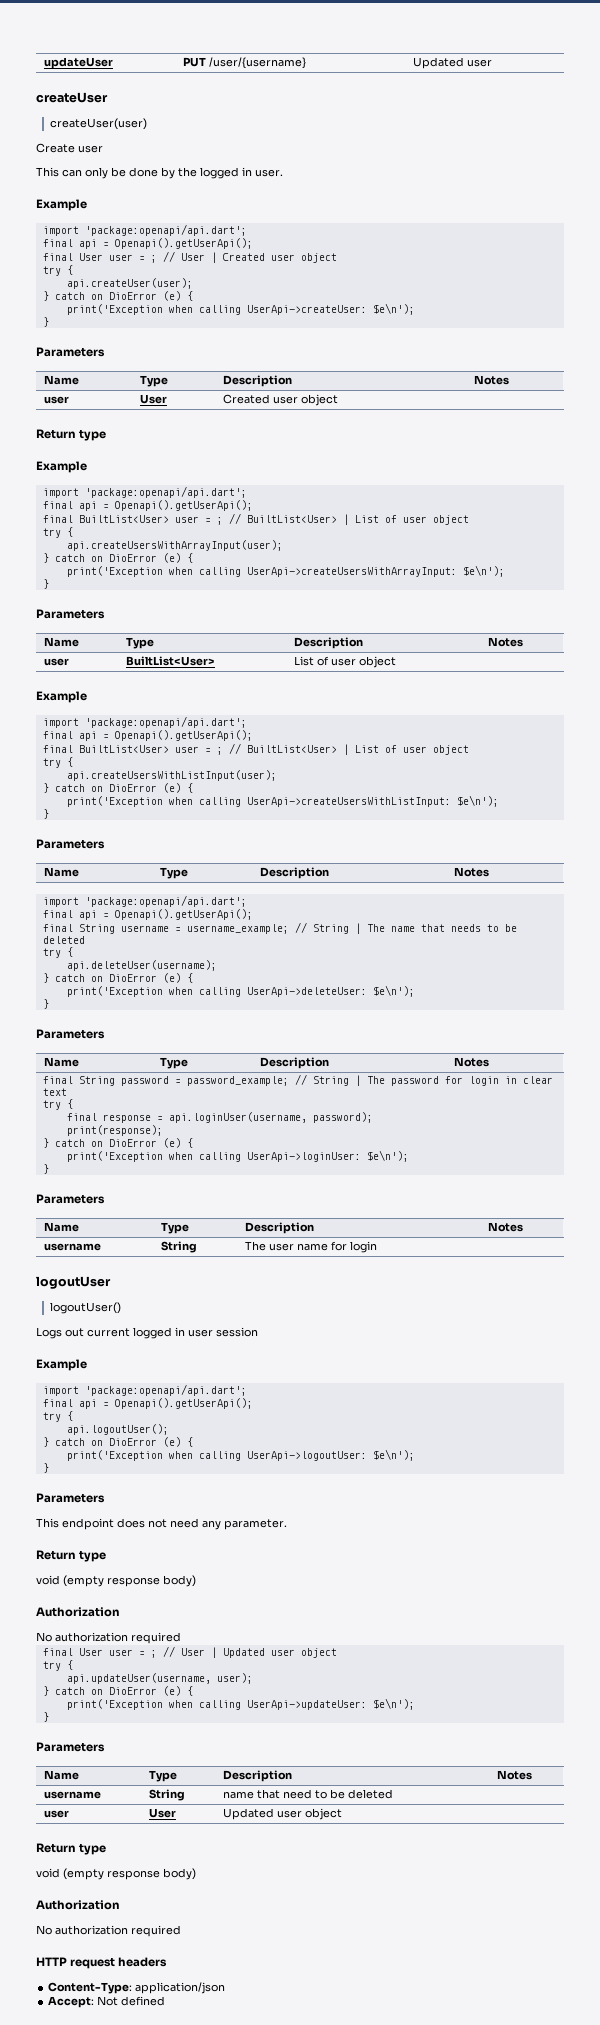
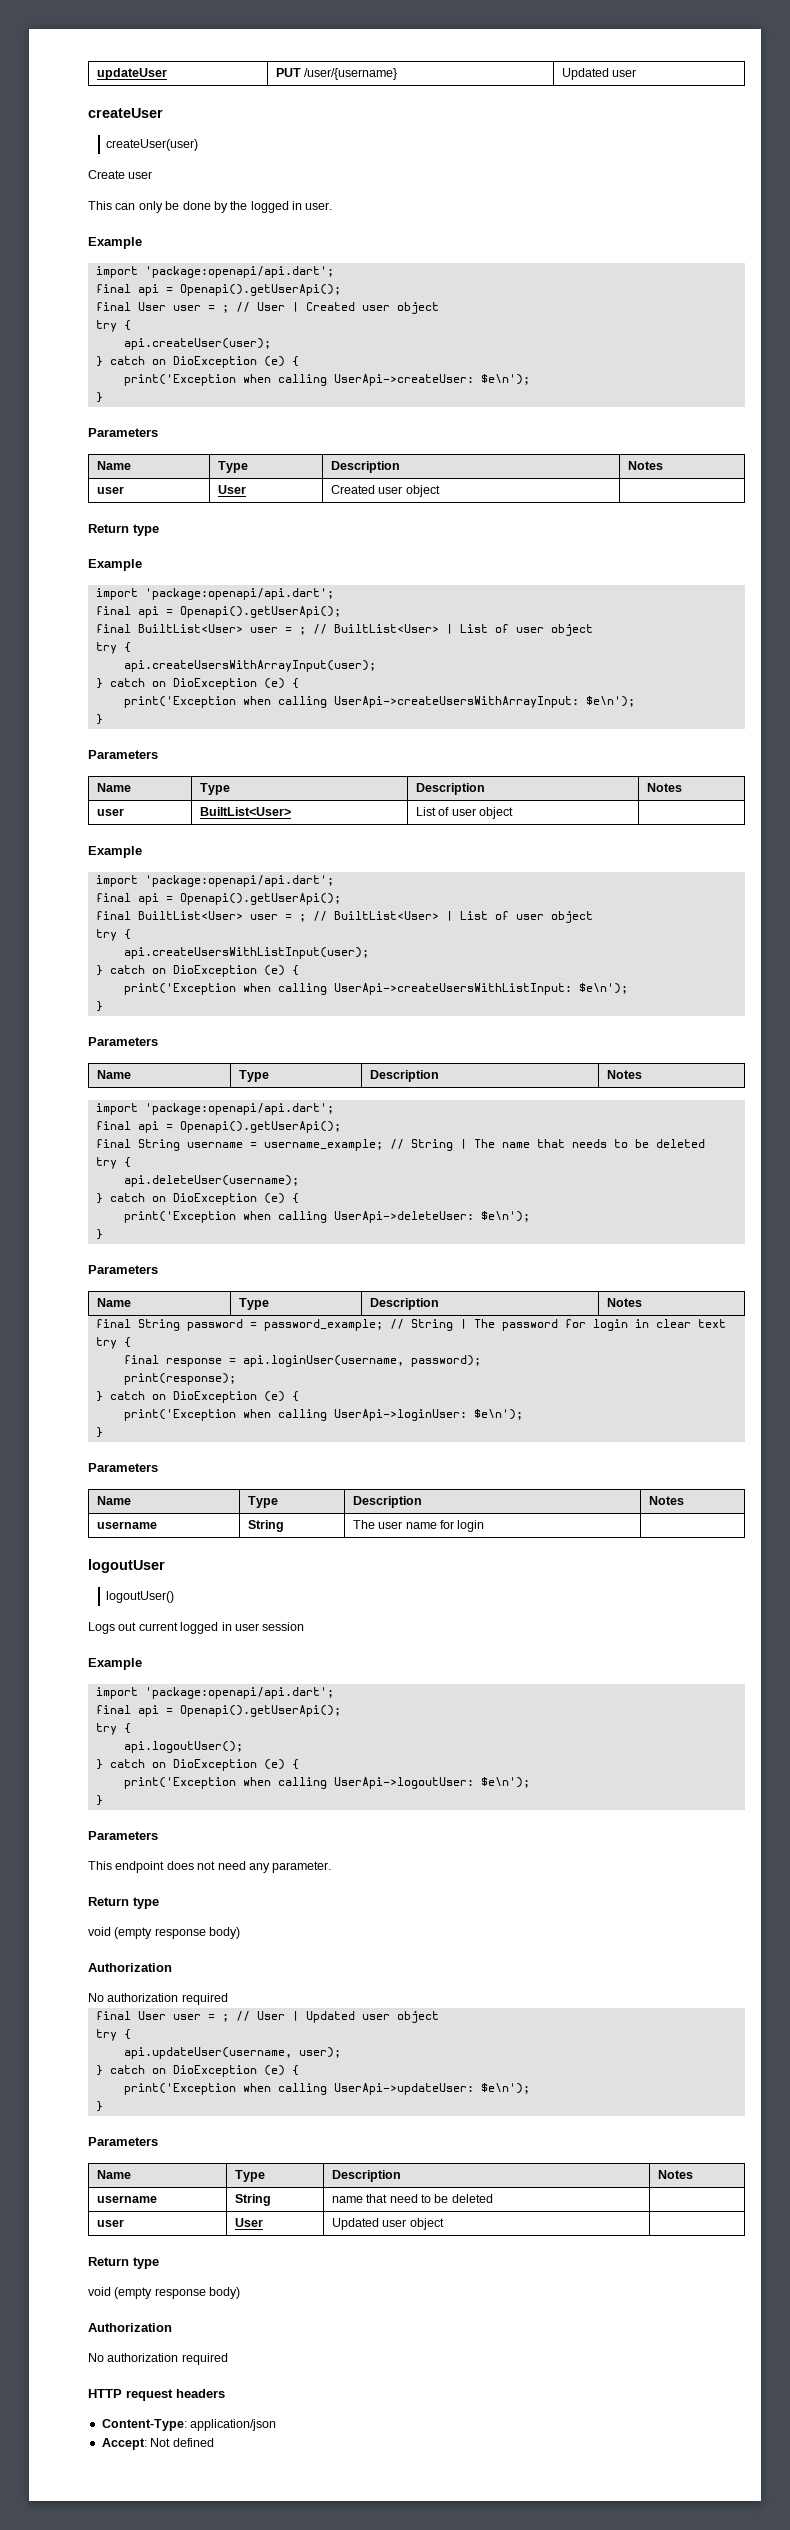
  api.createUser(user);
- } catch on DioError (e) {
+ } catch on DioException (e) {
  api.createUsersWithArrayInput(user);
- } catch on DioError (e) {
+ } catch on DioException (e) {
  api.createUsersWithListInput(user);
- } catch on DioError (e) {
+ } catch on DioException (e) {
  api.deleteUser(username);
- } catch on DioError (e) {
+ } catch on DioException (e) {
  print(response);
- } catch on DioError (e) {
+ } catch on DioException (e) {
  api.logoutUser();
- } catch on DioError (e) {
+ } catch on DioException (e) {
  api.updateUser(username, user);
- } catch on DioError (e) {
+ } catch on DioException (e) {

